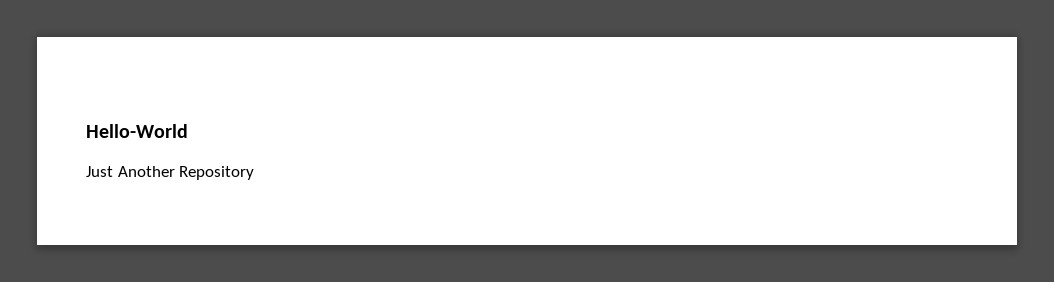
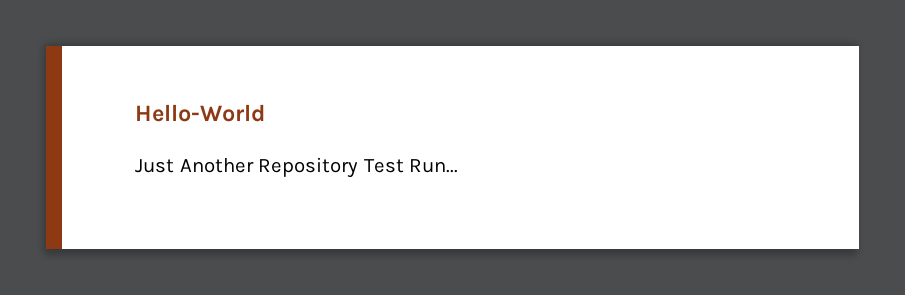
- Just Another Repository
+ Just Another Repository Test Run...

